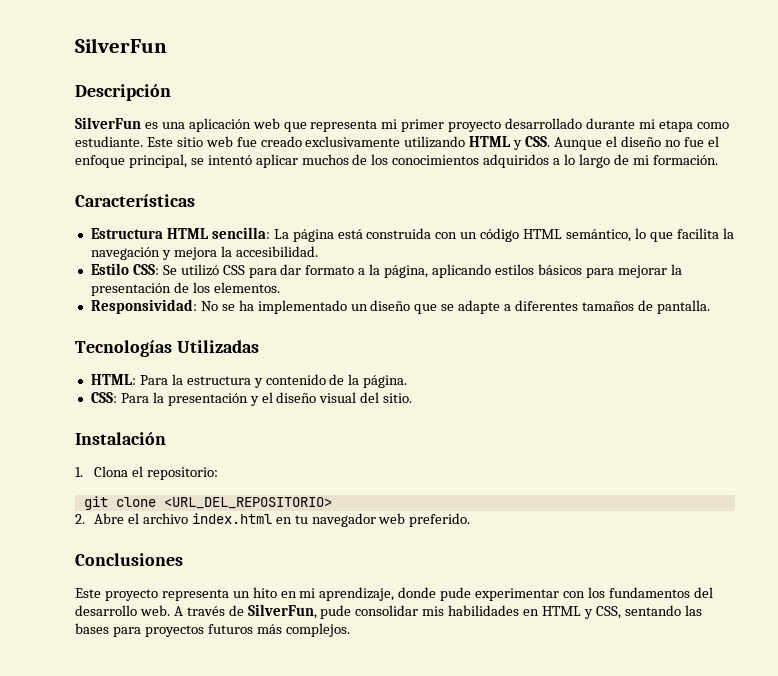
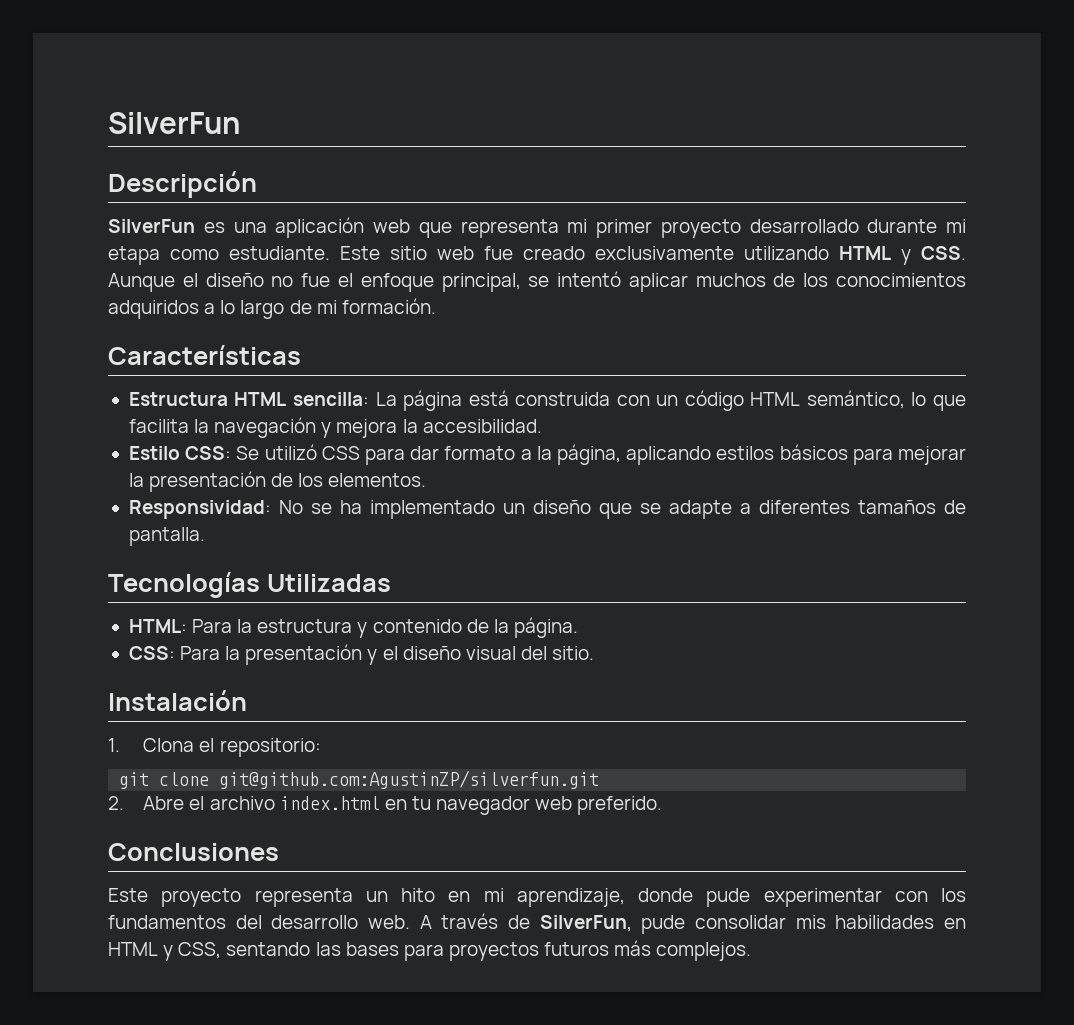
- git clone <URL_DEL_REPOSITORIO>
+ git clone git@github.com:AgustinZP/silverfun.git

